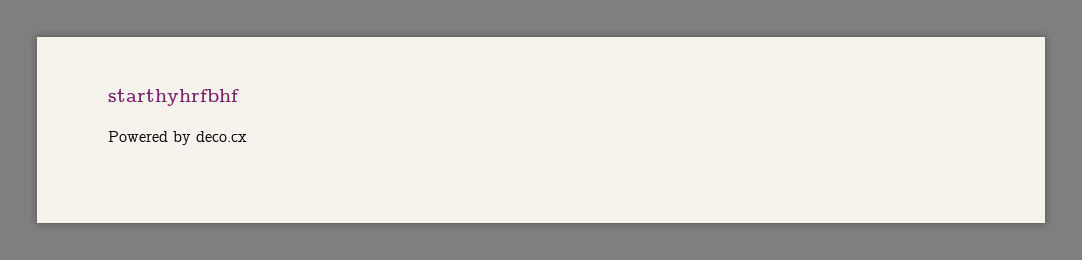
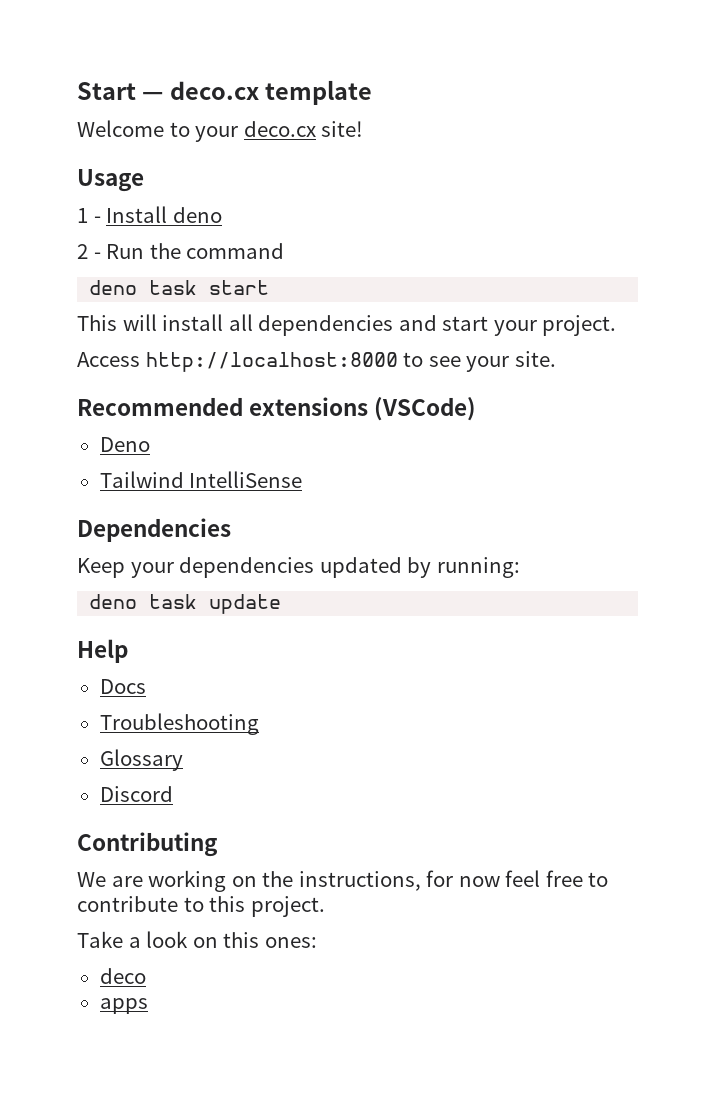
- starthyhrfbhf
- Powered by deco.cx
+ Start — deco.cx template
+ Welcome to your deco.cx site!
+ Usage
+ 1 - Install deno
+ 2 - Run the command
+ deno task start
+ This will install all dependencies and start your project.
+ Access http://localhost:8000 to see your site.
+ Recommended extensions (VSCode)
+ Deno
+ Tailwind IntelliSense
+ Dependencies
+ Keep your dependencies updated by running:
+ deno task update
+ Help
+ Docs
+ Troubleshooting
+ Glossary
+ Discord
+ Contributing
+ We are working on the instructions, for now feel free to contribute to this project.
+ Take a look on this ones:
+ deco
+ apps

